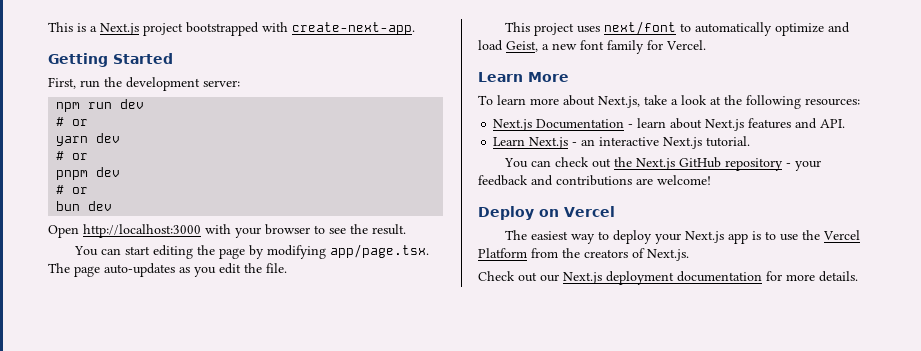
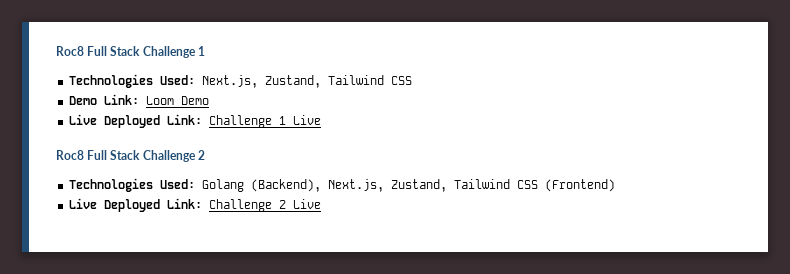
- This is a Next.js project bootstrapped with create-next-app.
- Getting Started
- First, run the development server:
- npm run dev
- # or
- yarn dev
- # or
- pnpm dev
- # or
- bun dev
- Open http://localhost:3000 with your browser to see the result.
- You can start editing the page by modifying app/page.tsx. The page auto-updates as you edit the file.
- This project uses next/font to automatically optimize and load Geist, a new font family for Vercel.
- Learn More
- To learn more about Next.js, take a look at the following resources:
- Next.js Documentation - learn about Next.js features and API.
- Learn Next.js - an interactive Next.js tutorial.
- You can check out the Next.js GitHub repository - your feedback and contributions are welcome!
- Deploy on Vercel
- The easiest way to deploy your Next.js app is to use the Vercel Platform from the creators of Next.js.
- Check out our Next.js deployment documentation for more details.
+ Roc8 Full Stack Challenge 1
+ Technologies Used: Next.js, Zustand, Tailwind CSS
+ Demo Link: Loom Demo
+ Live Deployed Link: Challenge 1 Live
+ Roc8 Full Stack Challenge 2
+ Technologies Used: Golang (Backend), Next.js, Zustand, Tailwind CSS (Frontend)
+ Live Deployed Link: Challenge 2 Live

